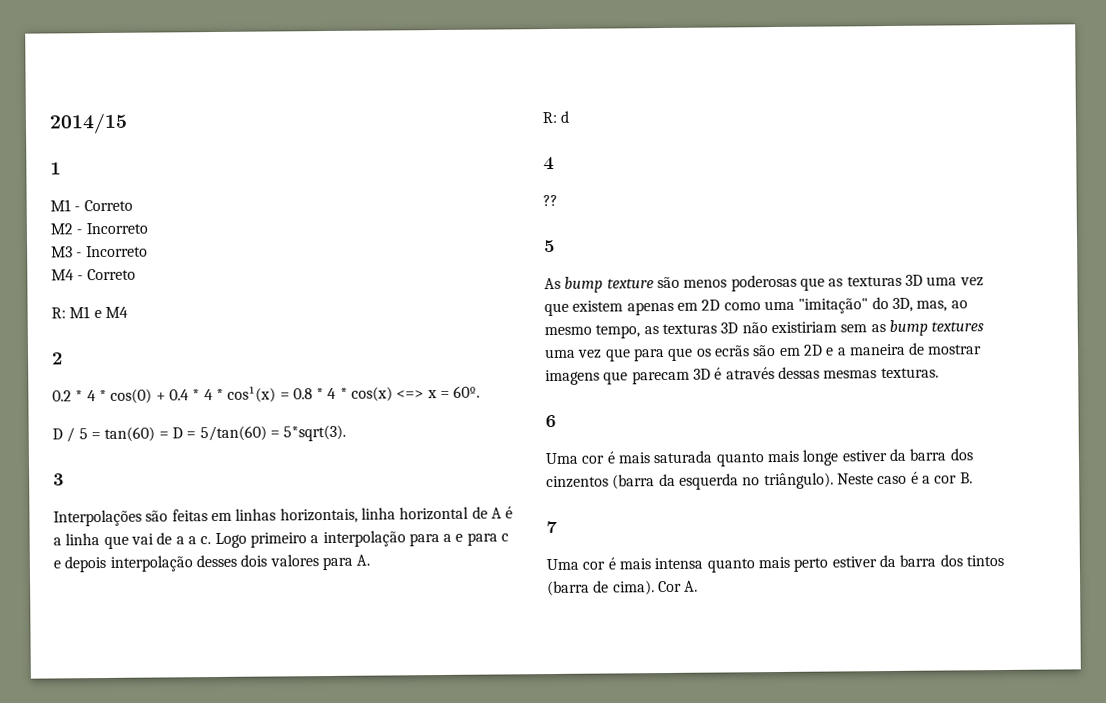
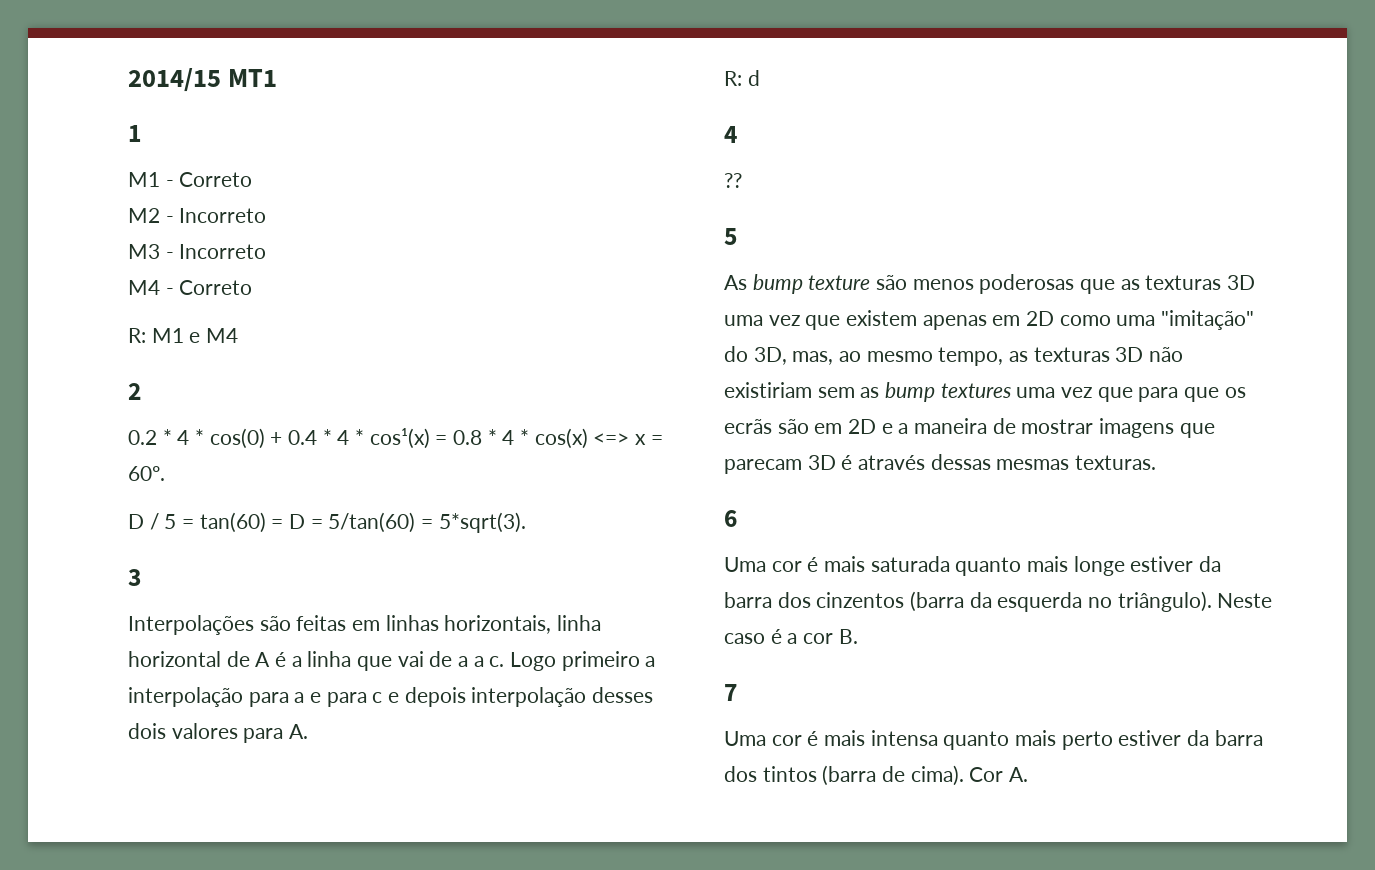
- 2014/15
+ 2014/15 MT1

